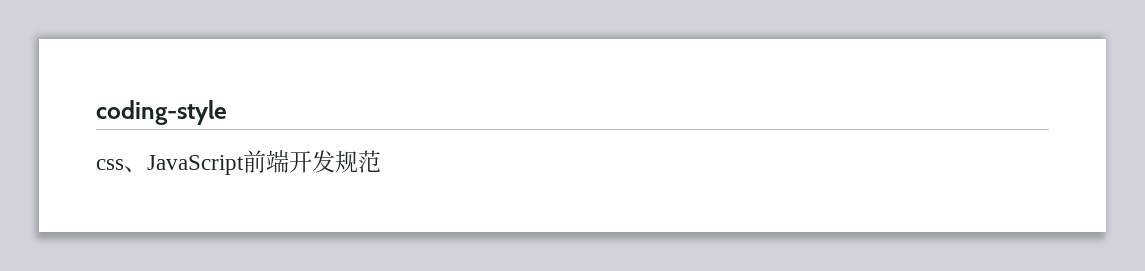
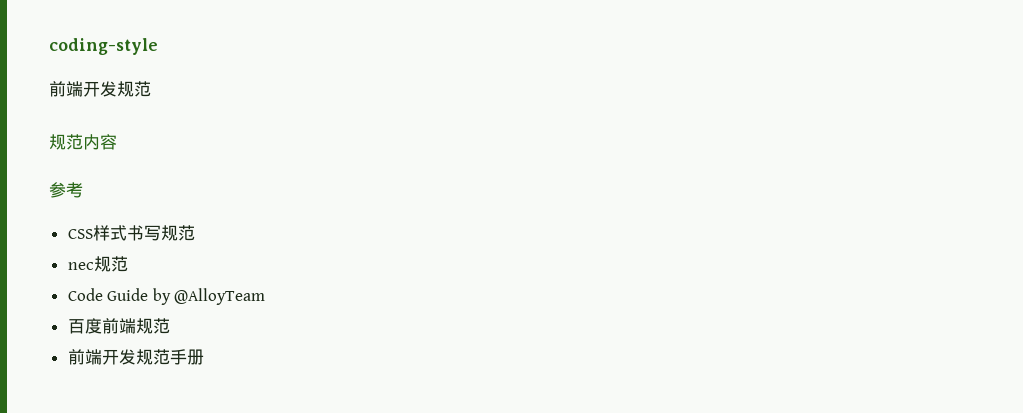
  coding-style
- css、JavaScript前端开发规范
+ 前端开发规范
+ 规范内容
+ 参考
+ CSS样式书写规范
+ nec规范
+ Code Guide by @AlloyTeam
+ 百度前端规范
+ 前端开发规范手册

